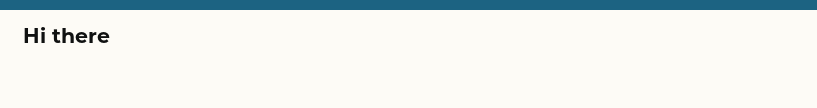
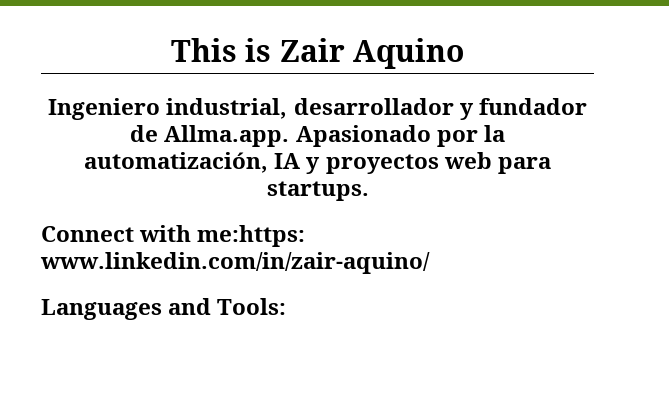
- Hi there
+ This is Zair Aquino
+ Ingeniero industrial, desarrollador y fundador de Allma.app. Apasionado por la automatización, IA y proyectos web para startups.
+ Connect with me:https: www.linkedin.com/in/zair-aquino/
+ Languages and Tools:

